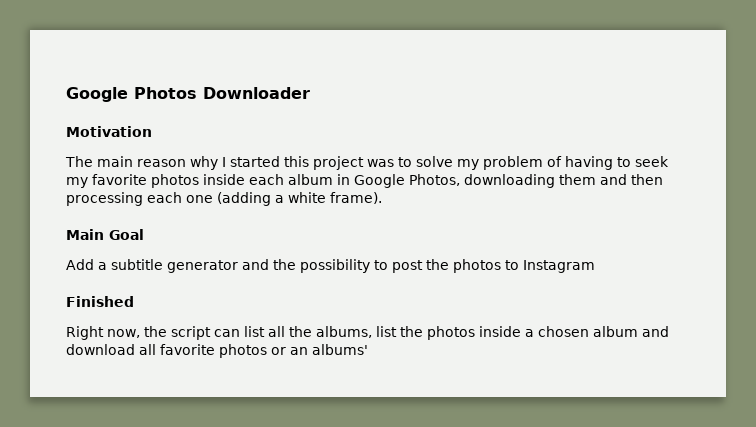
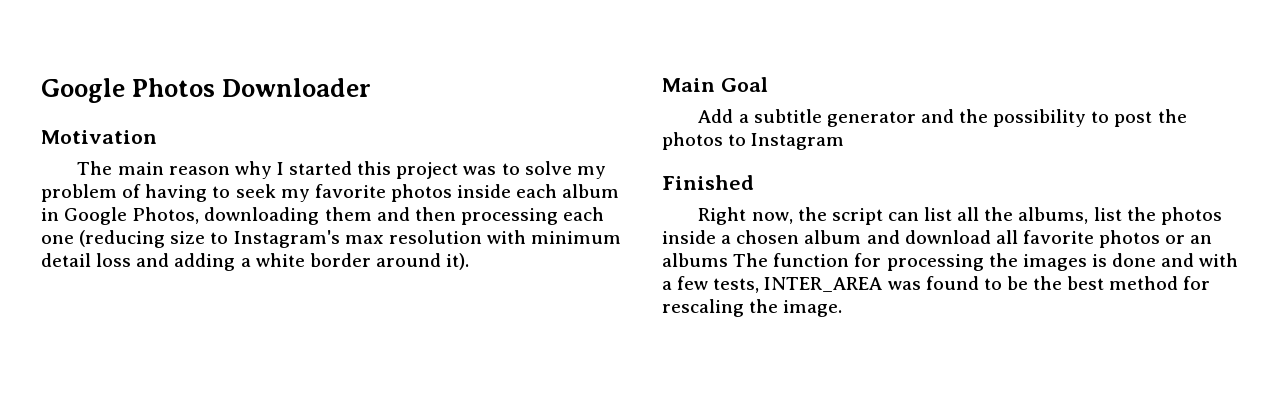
- The main reason why I started this project was to solve my problem of having to seek my favorite photos inside each album in Google Photos, downloading them and then processing each one (adding a white frame).
+ The main reason why I started this project was to solve my problem of having to seek my favorite photos inside each album in Google Photos, downloading them and then processing each one (reducing size to Instagram's max resolution with minimum detail loss and adding a white border around it).
- Right now, the script can list all the albums, list the photos inside a chosen album and download all favorite photos or an albums'
+ Right now, the script can list all the albums, list the photos inside a chosen album and download all favorite photos or an albums The function for processing the images is done and with a few tests, INTER_AREA was found to be the best method for rescaling the image.

